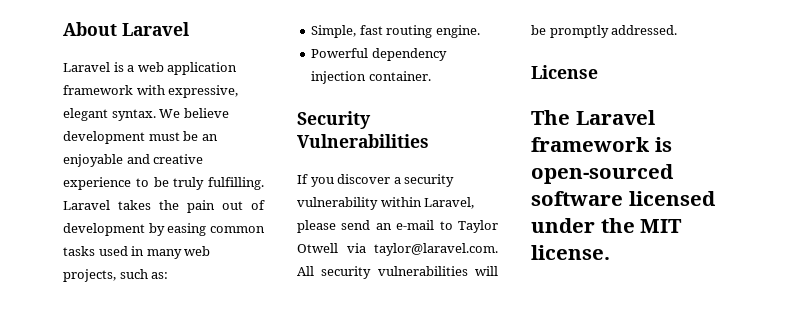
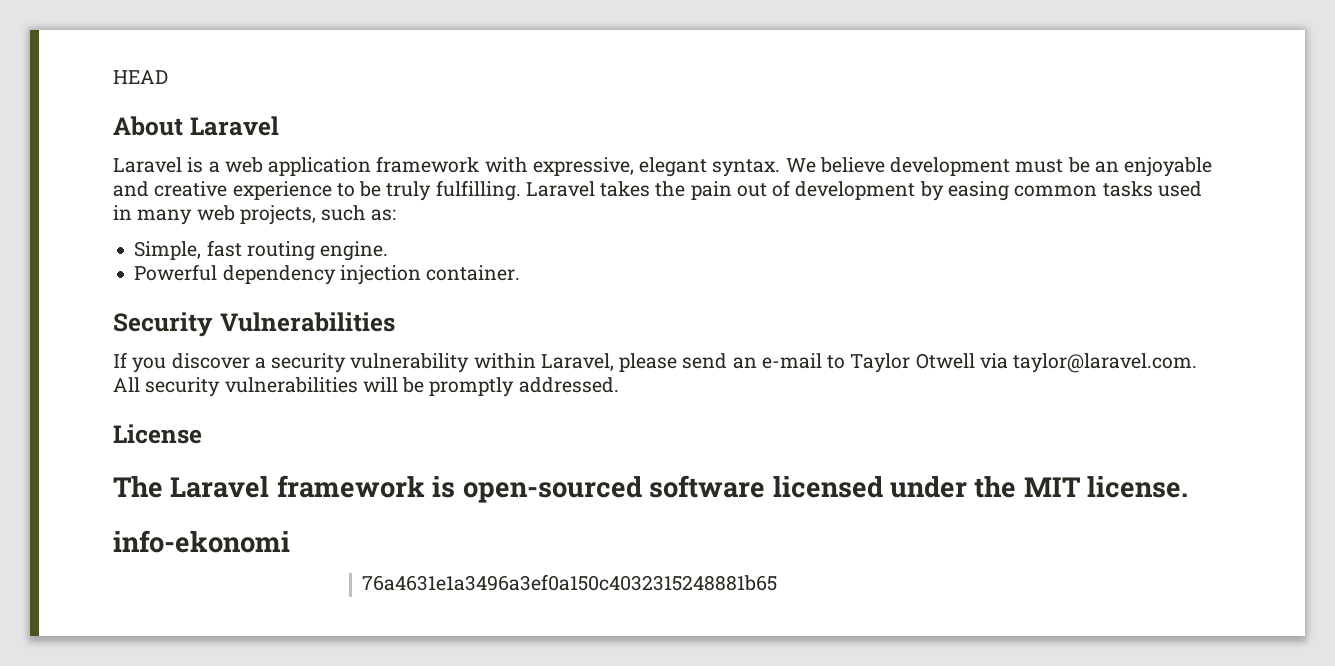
+ HEAD
+ info-ekonomi
+ 76a4631e1a3496a3ef0a150c4032315248881b65

